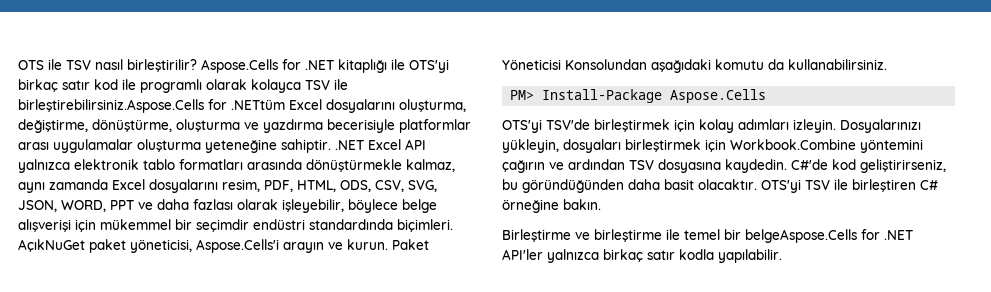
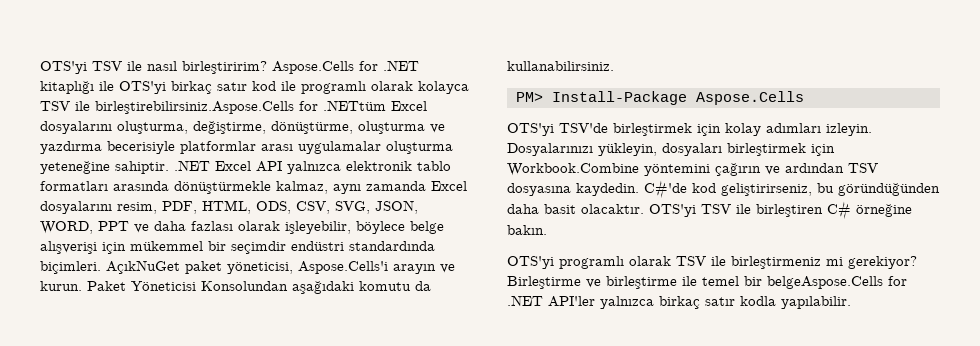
- OTS ile TSV nasıl birleştirilir?
+ OTS'yi TSV ile nasıl birleştiririm?
+ OTS'yi programlı olarak TSV ile birleştirmeniz mi gerekiyor?

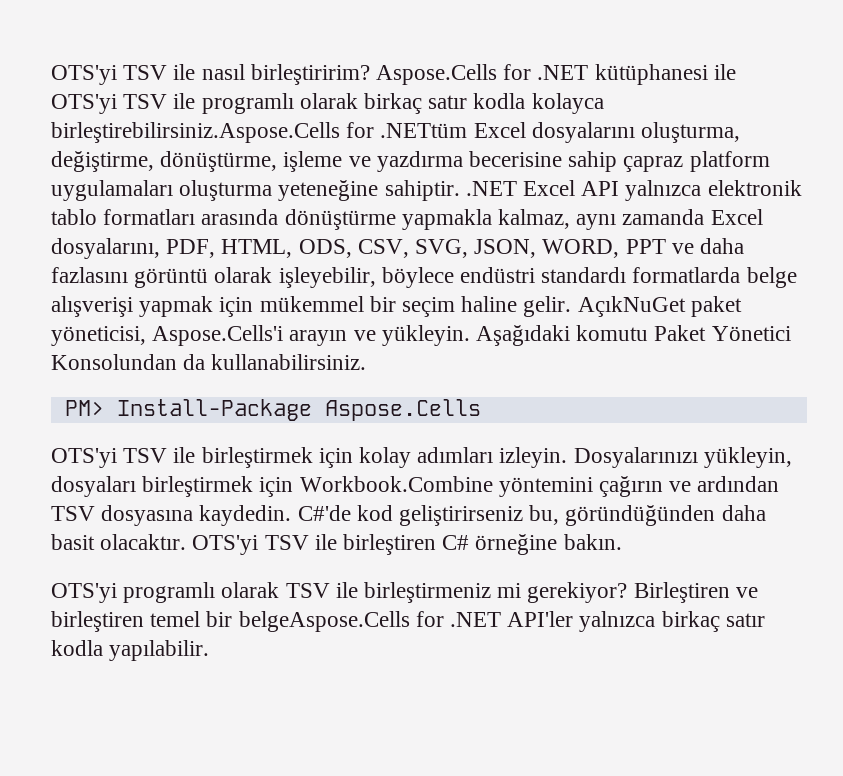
- Aspose.Cells for .NET kitaplığı ile OTS'yi birkaç satır kod ile programlı olarak kolayca TSV ile birleştirebilirsiniz.Aspose.Cells for .NETtüm Excel dosyalarını oluşturma, değiştirme, dönüştürme, oluşturma ve yazdırma becerisiyle platformlar arası uygulamalar oluşturma yeteneğine sahiptir. .NET Excel API yalnızca elektronik tablo formatları arasında dönüştürmekle kalmaz, aynı zamanda Excel dosyalarını resim, PDF, HTML, ODS, CSV, SVG, JSON, WORD, PPT ve daha fazlası olarak işleyebilir, böylece belge alışverişi için mükemmel bir seçimdir endüstri standardında biçimleri.
+ Aspose.Cells for .NET kütüphanesi ile OTS'yi TSV ile programlı olarak birkaç satır kodla kolayca birleştirebilirsiniz.Aspose.Cells for .NETtüm Excel dosyalarını oluşturma, değiştirme, dönüştürme, işleme ve yazdırma becerisine sahip çapraz platform uygulamaları oluşturma yeteneğine sahiptir. .NET Excel API yalnızca elektronik tablo formatları arasında dönüştürme yapmakla kalmaz, aynı zamanda Excel dosyalarını, PDF, HTML, ODS, CSV, SVG, JSON, WORD, PPT ve daha fazlasını görüntü olarak işleyebilir, böylece endüstri standardı formatlarda belge alışverişi yapmak için mükemmel bir seçim haline gelir.
- AçıkNuGet paket yöneticisi, Aspose.Cells'i arayın ve kurun. Paket Yöneticisi Konsolundan aşağıdaki komutu da kullanabilirsiniz.
+ AçıkNuGet paket yöneticisi, Aspose.Cells'i arayın ve yükleyin. Aşağıdaki komutu Paket Yönetici Konsolundan da kullanabilirsiniz.
- OTS'yi TSV'de birleştirmek için kolay adımları izleyin.
+ OTS'yi TSV ile birleştirmek için kolay adımları izleyin.
- C#'de kod geliştirirseniz, bu göründüğünden daha basit olacaktır.
+ C#'de kod geliştirirseniz bu, göründüğünden daha basit olacaktır.
- Birleştirme ve birleştirme ile temel bir belgeAspose.Cells for .NET API'ler yalnızca birkaç satır kodla yapılabilir.
+ Birleştiren ve birleştiren temel bir belgeAspose.Cells for .NET API'ler yalnızca birkaç satır kodla yapılabilir.

